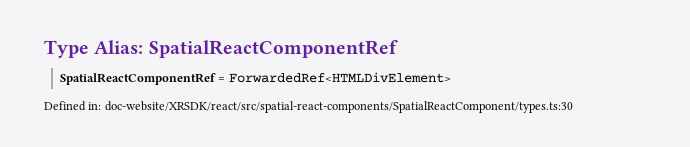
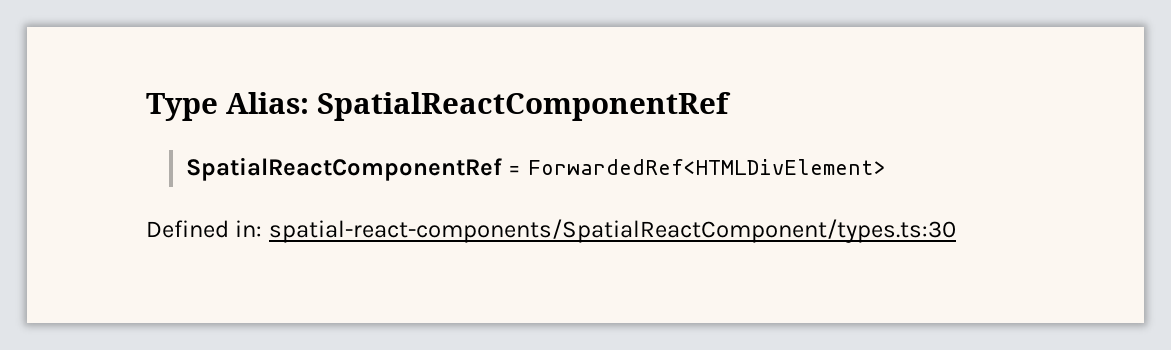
- Defined in: doc-website/XRSDK/react/src/spatial-react-components/SpatialReactComponent/types.ts:30
+ Defined in: spatial-react-components/SpatialReactComponent/types.ts:30

